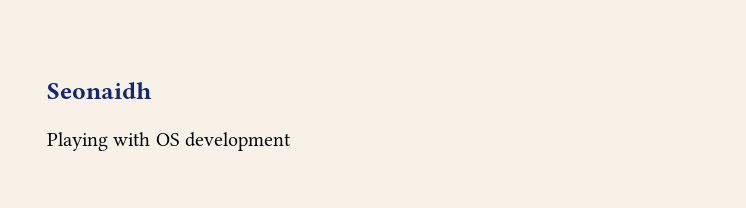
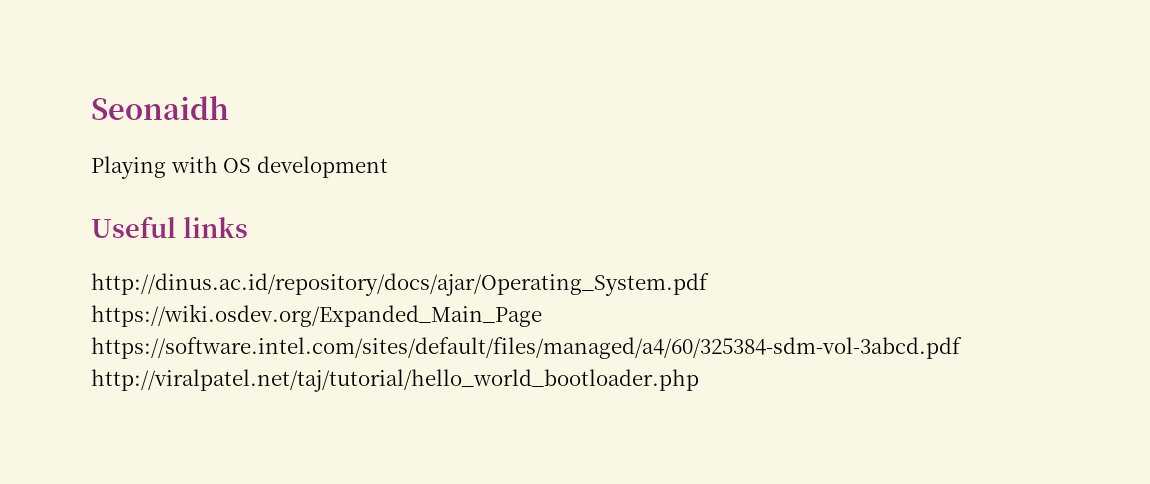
+ Useful links
+ http://dinus.ac.id/repository/docs/ajar/Operating_System.pdf https://wiki.osdev.org/Expanded_Main_Page https://software.intel.com/sites/default/files/managed/a4/60/325384-sdm-vol-3abcd.pdf http://viralpatel.net/taj/tutorial/hello_world_bootloader.php

